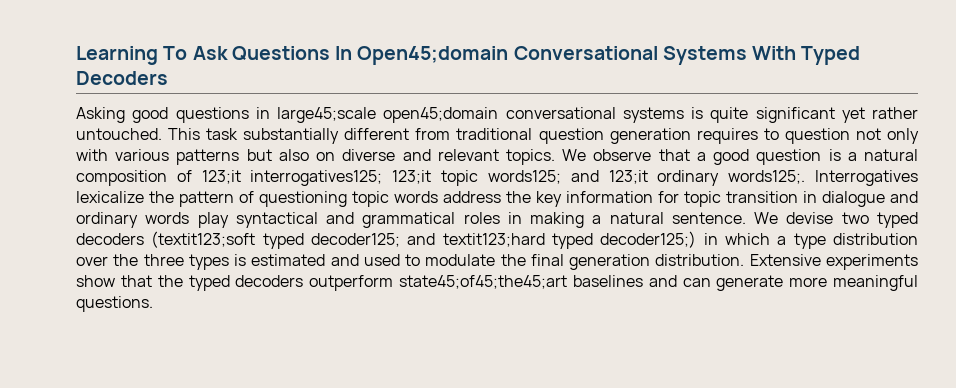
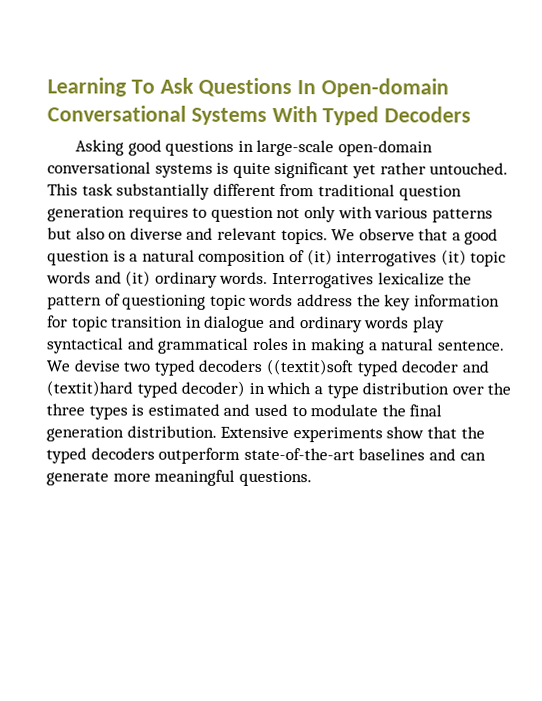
- Learning To Ask Questions In Open45;domain Conversational Systems With Typed Decoders
+ Learning To Ask Questions In Open-domain Conversational Systems With Typed Decoders
- Asking good questions in large45;scale open45;domain conversational systems is quite significant yet rather untouched.
+ Asking good questions in large-scale open-domain conversational systems is quite significant yet rather untouched.
- We observe that a good question is a natural composition of 123;it interrogatives125; 123;it topic words125; and 123;it ordinary words125;.
+ We observe that a good question is a natural composition of (it) interrogatives (it) topic words and (it) ordinary words.
- We devise two typed decoders (textit123;soft typed decoder125; and textit123;hard typed decoder125;) in which a type distribution over the three types is estimated and used to modulate the final generation distribution.
+ We devise two typed decoders ((textit)soft typed decoder and (textit)hard typed decoder) in which a type distribution over the three types is estimated and used to modulate the final generation distribution.
- Extensive experiments show that the typed decoders outperform state45;of45;the45;art baselines and can generate more meaningful questions.
+ Extensive experiments show that the typed decoders outperform state-of-the-art baselines and can generate more meaningful questions.

